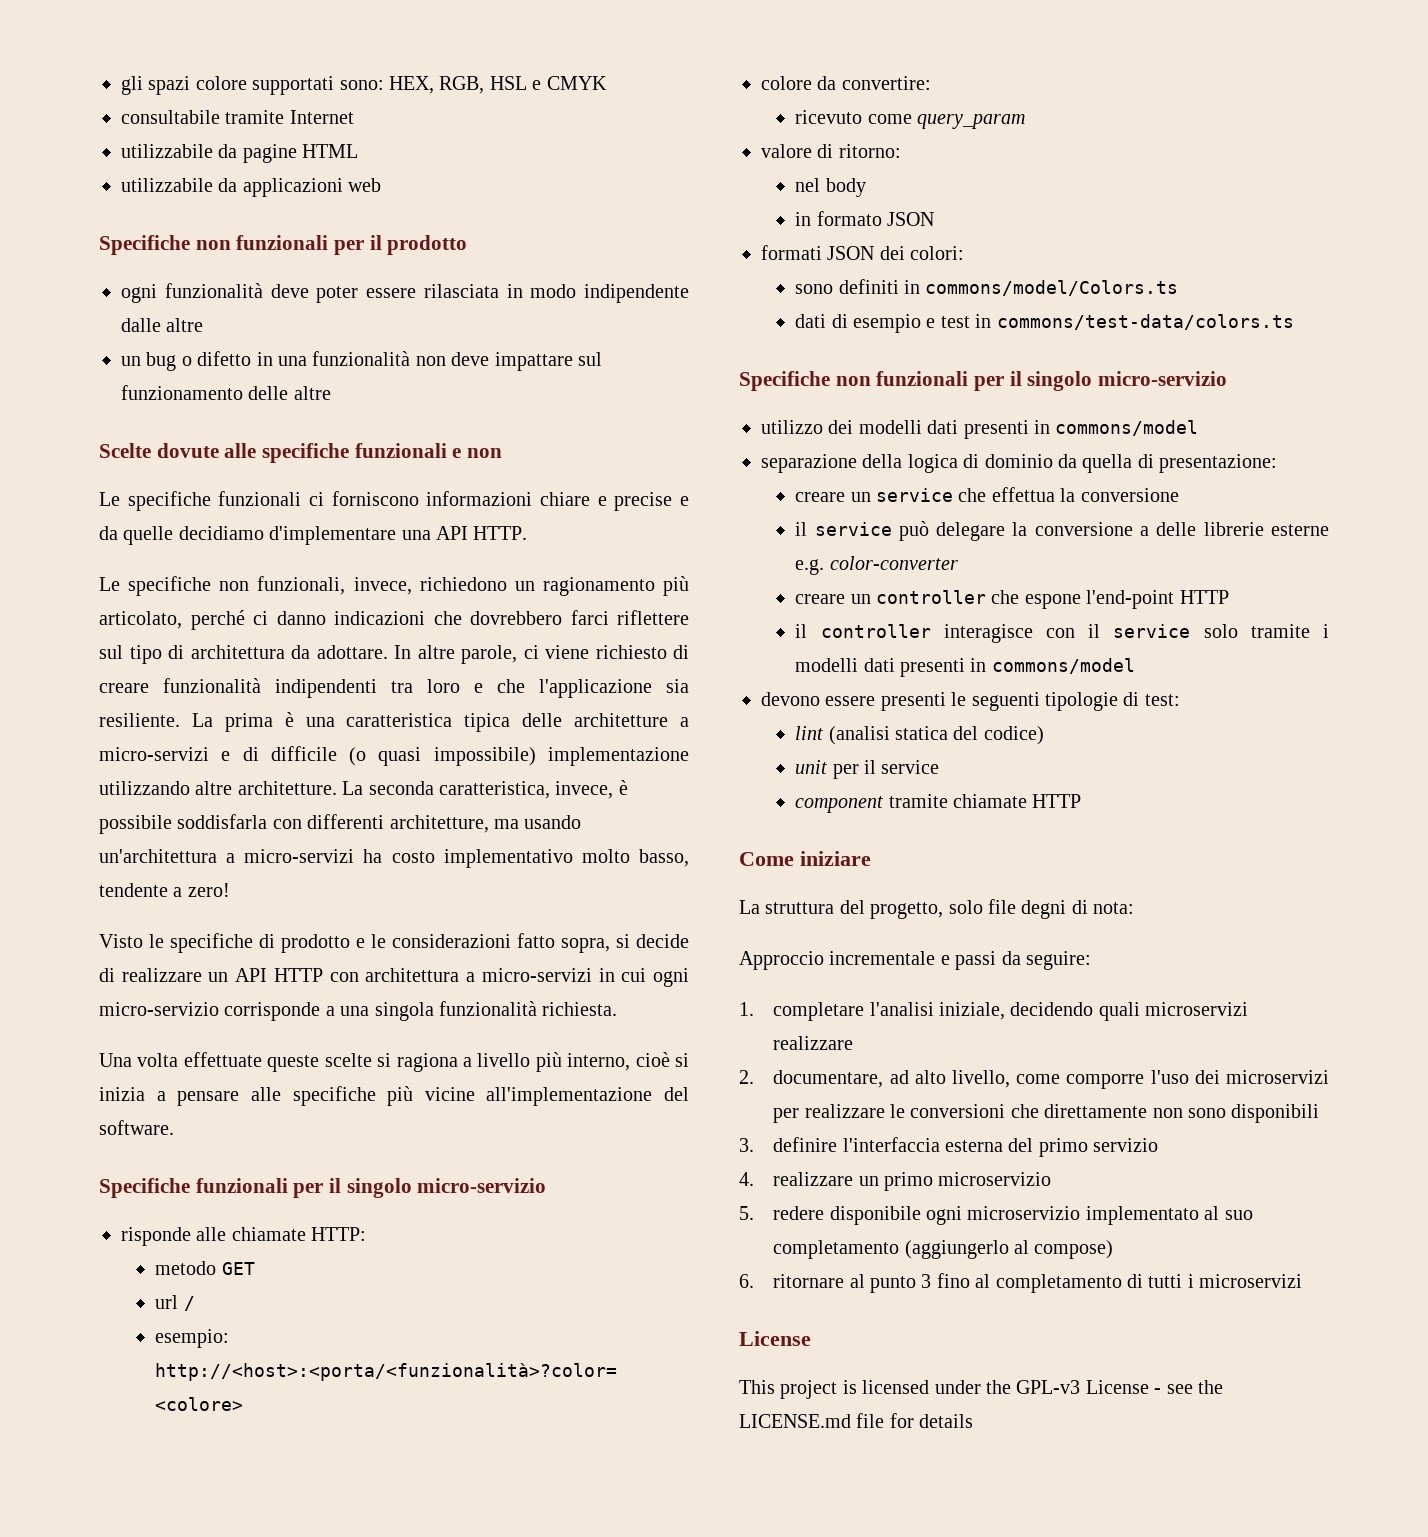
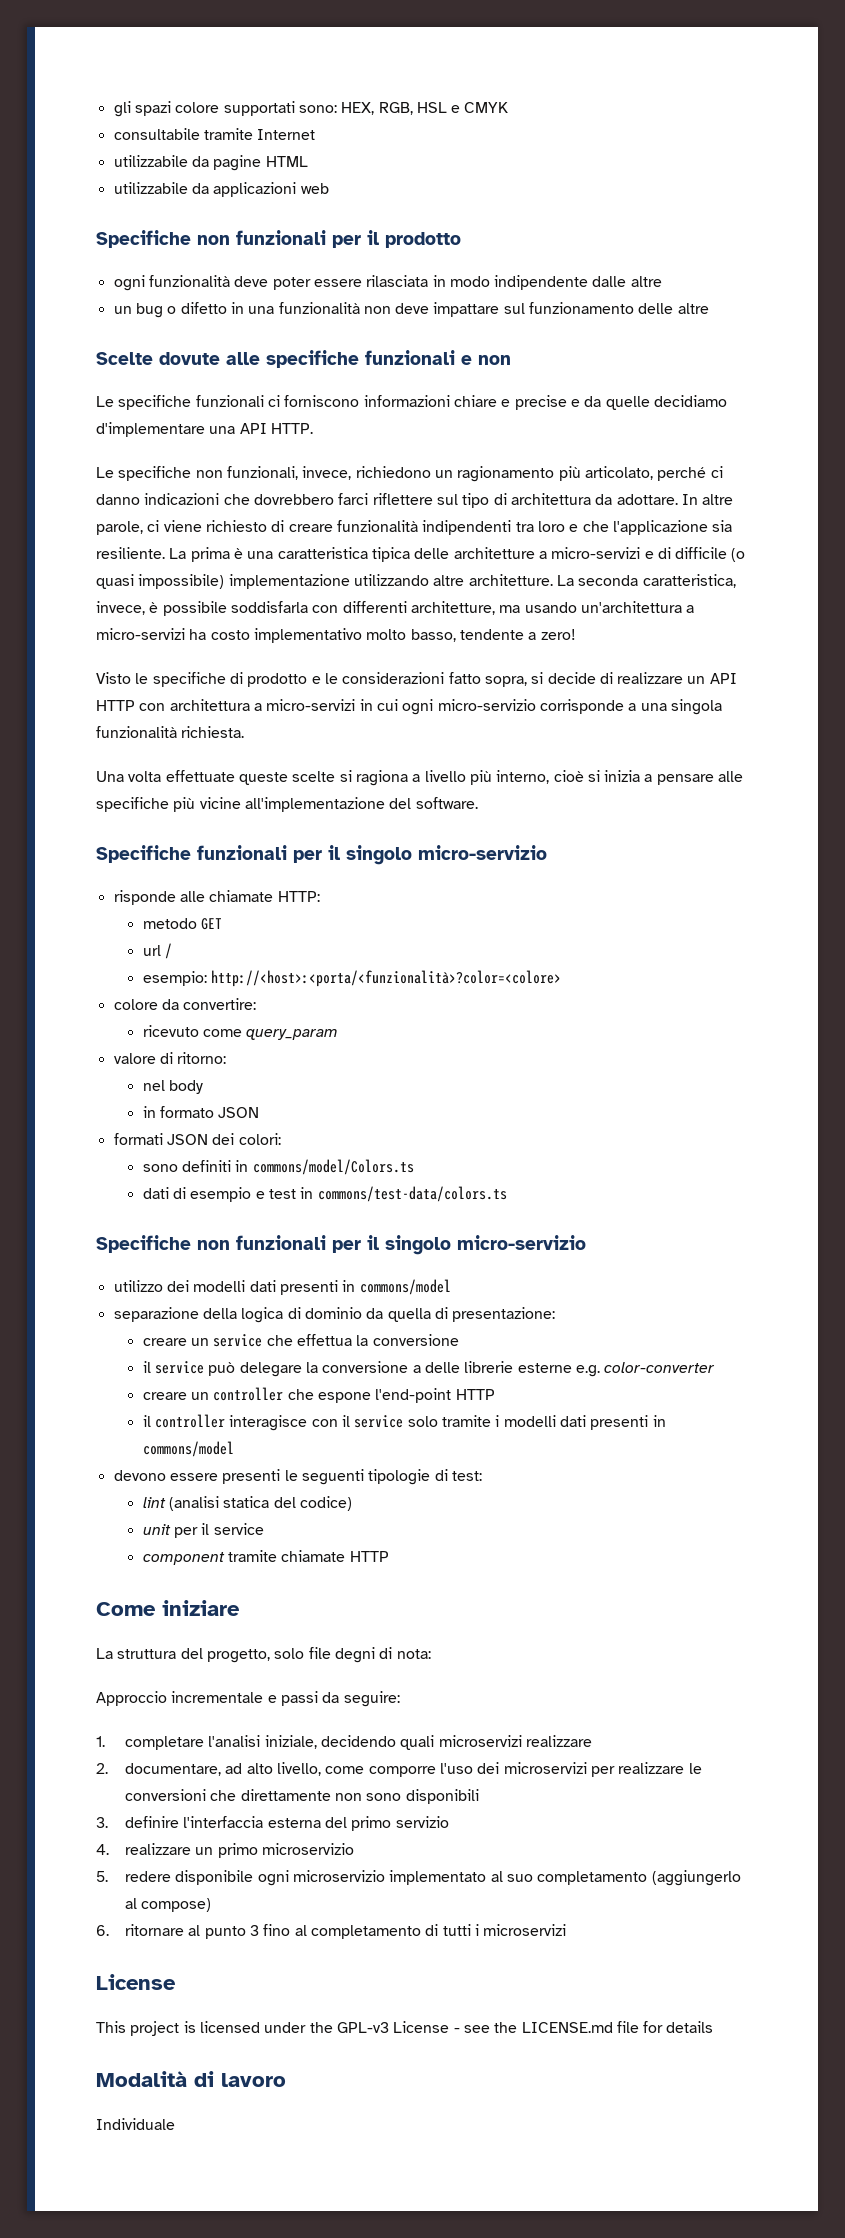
+ Modalità di lavoro
+ Individuale

